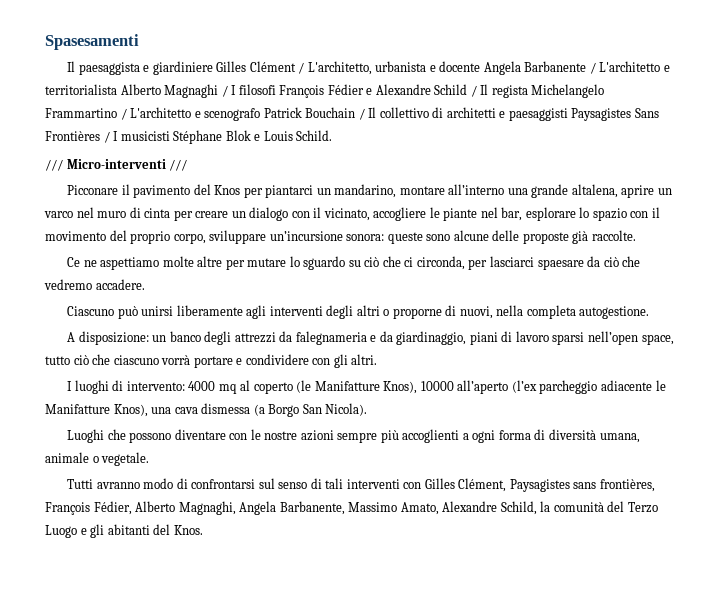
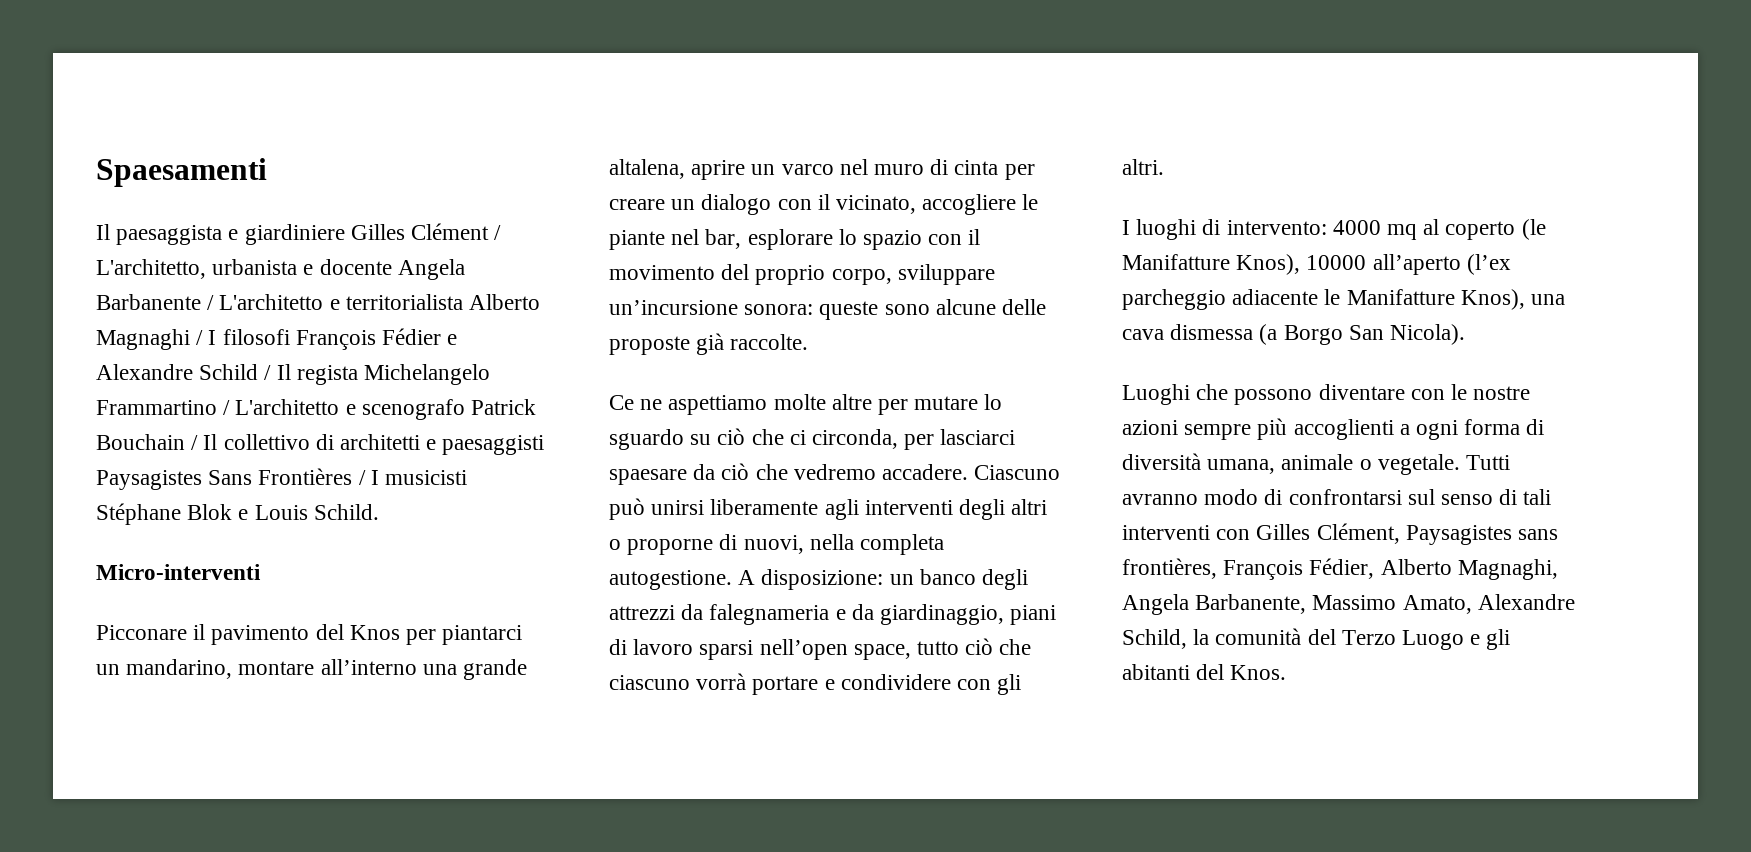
- Spasesamenti
+ Spaesamenti
- /// Micro-interventi ///
+ Micro-interventi
- Ce ne aspettiamo molte altre per mutare lo sguardo su ciò che ci circonda, per lasciarci spaesare da ciò che vedremo accadere.
- Ciascuno può unirsi liberamente agli interventi degli altri o proporne di nuovi, nella completa autogestione.
- A disposizione:
+ Ce ne aspettiamo molte altre per mutare lo sguardo su ciò che ci circonda, per lasciarci spaesare da ciò che vedremo accadere. Ciascuno può unirsi liberamente agli interventi degli altri o proporne di nuovi, nella completa autogestione. A disposizione:
- Luoghi che possono diventare con le nostre azioni sempre più accoglienti a ogni forma di diversità umana, animale o vegetale.
- Tutti avranno modo di confrontarsi sul senso di tali interventi con Gilles Clément, Paysagistes sans frontières, François Fédier, Alberto Magnaghi, Angela Barbanente, Massimo Amato, Alexandre Schild, la comunità del Terzo Luogo e gli abitanti del Knos.
+ Luoghi che possono diventare con le nostre azioni sempre più accoglienti a ogni forma di diversità umana, animale o vegetale. Tutti avranno modo di confrontarsi sul senso di tali interventi con Gilles Clément, Paysagistes sans frontières, François Fédier, Alberto Magnaghi, Angela Barbanente, Massimo Amato, Alexandre Schild, la comunità del Terzo Luogo e gli abitanti del Knos.

